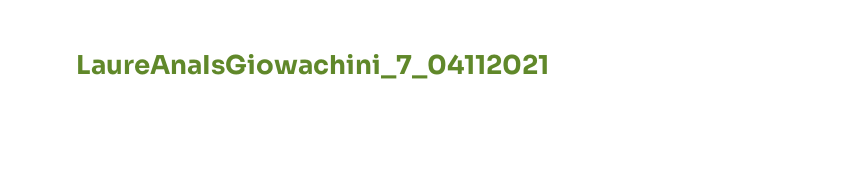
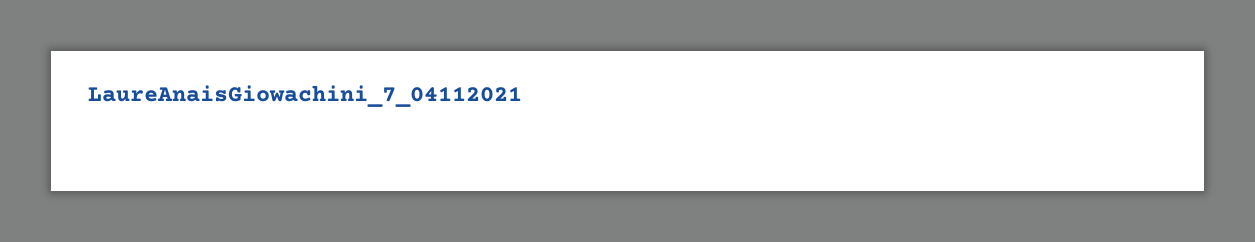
- LaureAnaIsGiowachini_7_04112021
+ LaureAnaisGiowachini_7_04112021

